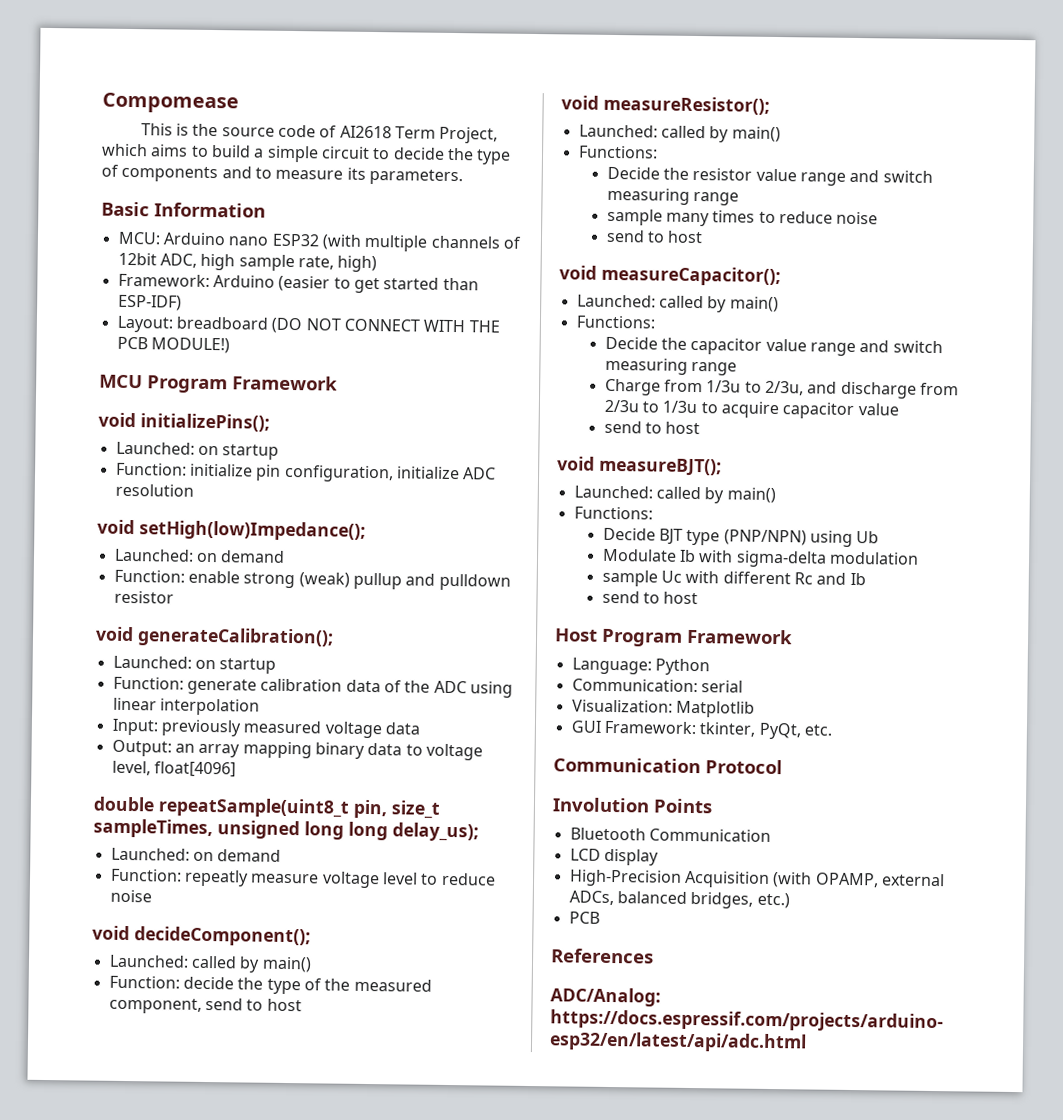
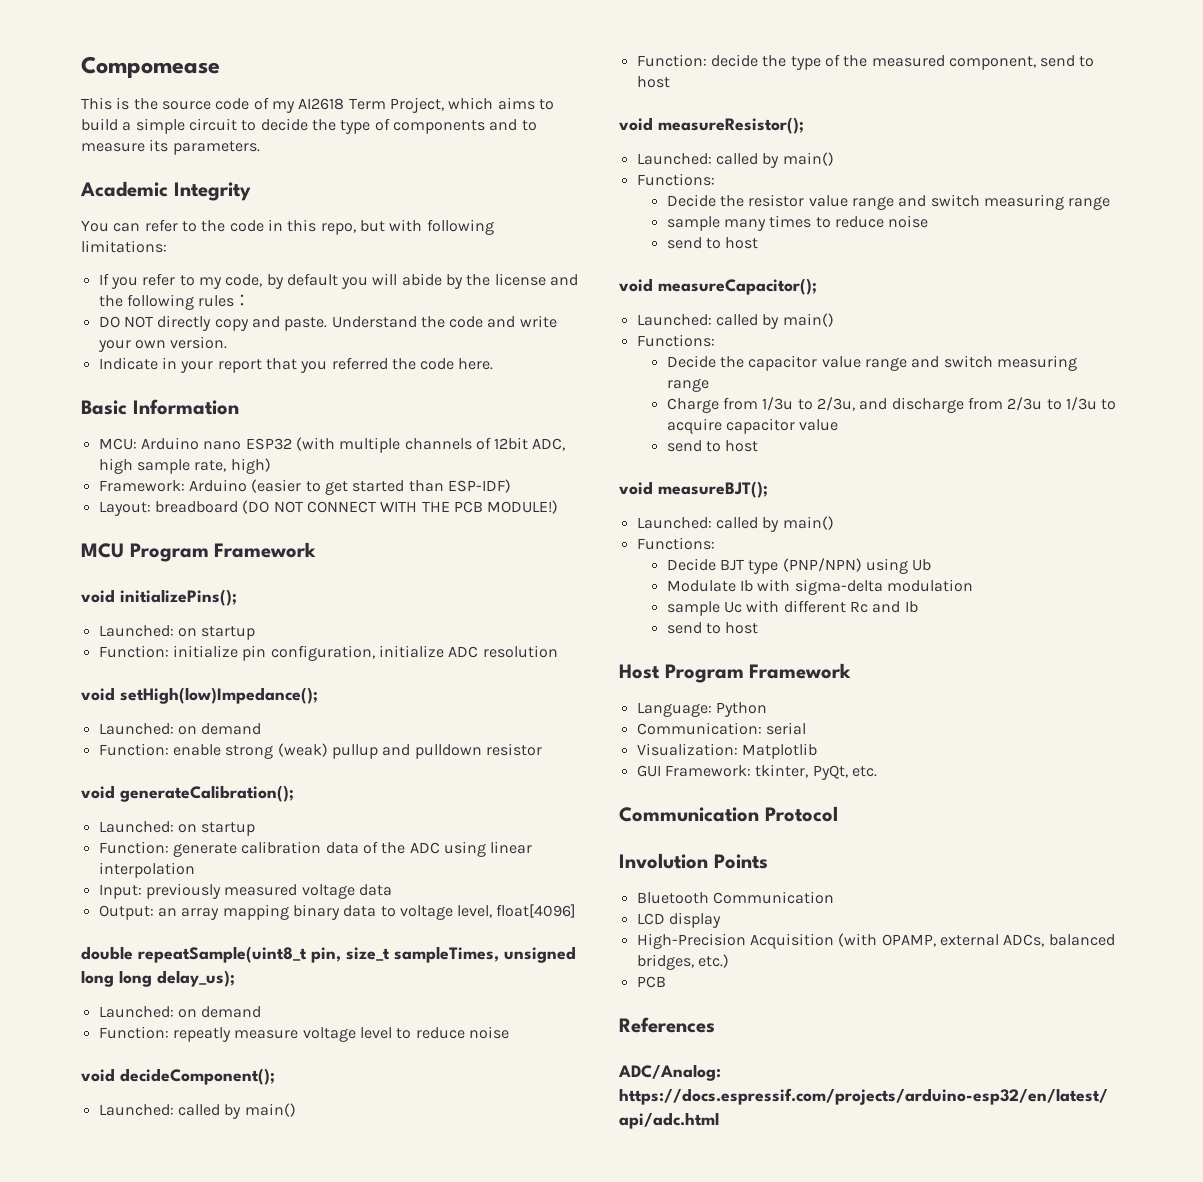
- This is the source code of AI2618 Term Project, which aims to build a simple circuit to decide the type of components and to measure its parameters.
+ This is the source code of my AI2618 Term Project, which aims to build a simple circuit to decide the type of components and to measure its parameters.
+ Academic Integrity
+ You can refer to the code in this repo, but with following limitations:
+ If you refer to my code, by default you will abide by the license and the following rules：
+ DO NOT directly copy and paste. Understand the code and write your own version.
+ Indicate in your report that you referred the code here.

